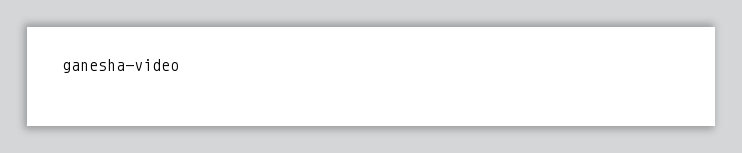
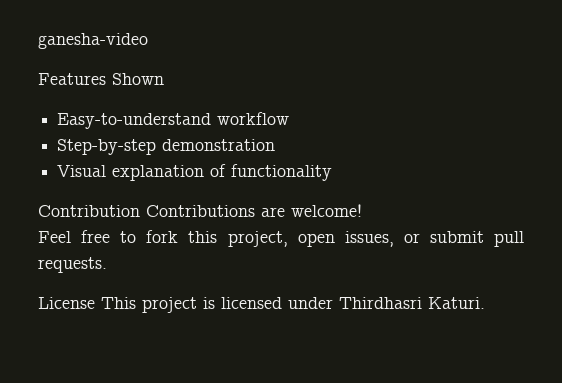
+ Features Shown
+ Easy-to-understand workflow
+ Step-by-step demonstration
+ Visual explanation of functionality
+ Contribution Contributions are welcome!
+ Feel free to fork this project, open issues, or submit pull requests.
+ License This project is licensed under Thirdhasri Katuri.

